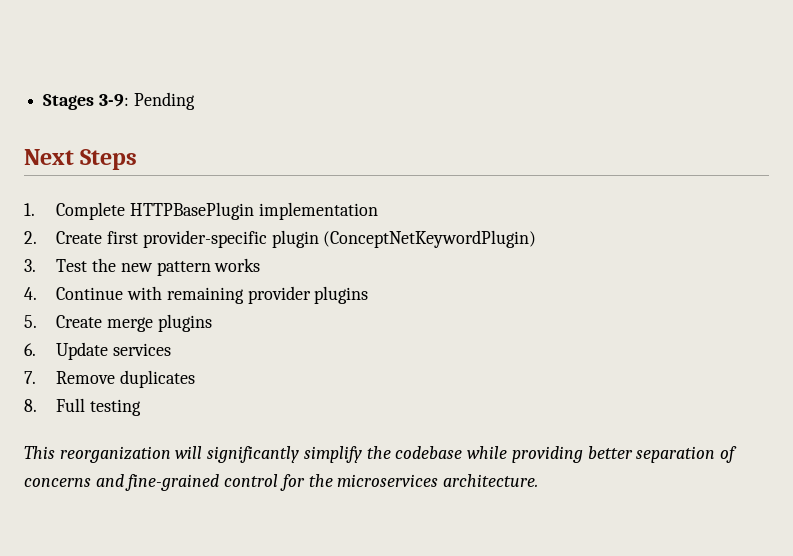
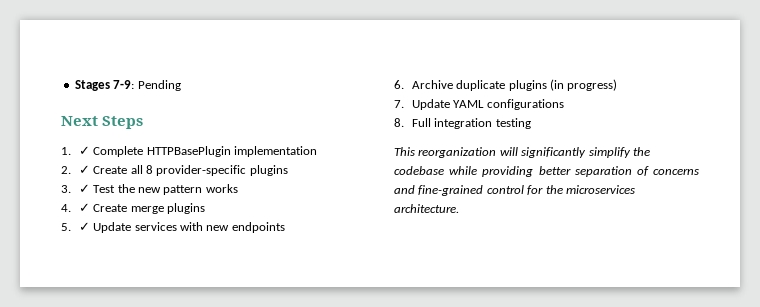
- Stages 3-9: Pending
+ Stages 7-9: Pending
- 1. Complete HTTPBasePlugin implementation
+ 1. ✓ Complete HTTPBasePlugin implementation
- 2. Create first provider-specific plugin (ConceptNetKeywordPlugin)
+ 2. ✓ Create all 8 provider-specific plugins
- 3. Test the new pattern works
+ 3. ✓ Test the new pattern works
- 4. Continue with remaining provider plugins
- 5. Create merge plugins
+ 4. ✓ Create merge plugins
- 6. Update services
- 7. Remove duplicates
+ 5. ✓ Update services with new endpoints
+ 6. Archive duplicate plugins (in progress)
+ 7. Update YAML configurations
- 8. Full testing
+ 8. Full integration testing

